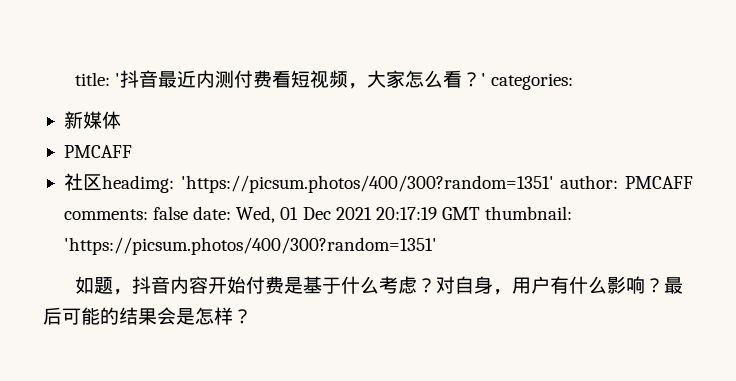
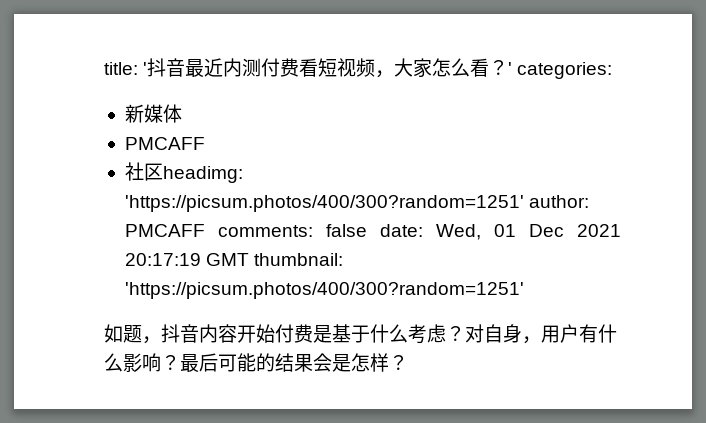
- 社区headimg: 'https://picsum.photos/400/300?random=1351' author: PMCAFF comments: false date: Wed, 01 Dec 2021 20:17:19 GMT thumbnail: 'https://picsum.photos/400/300?random=1351'
+ 社区headimg: 'https://picsum.photos/400/300?random=1251' author: PMCAFF comments: false date: Wed, 01 Dec 2021 20:17:19 GMT thumbnail: 'https://picsum.photos/400/300?random=1251'

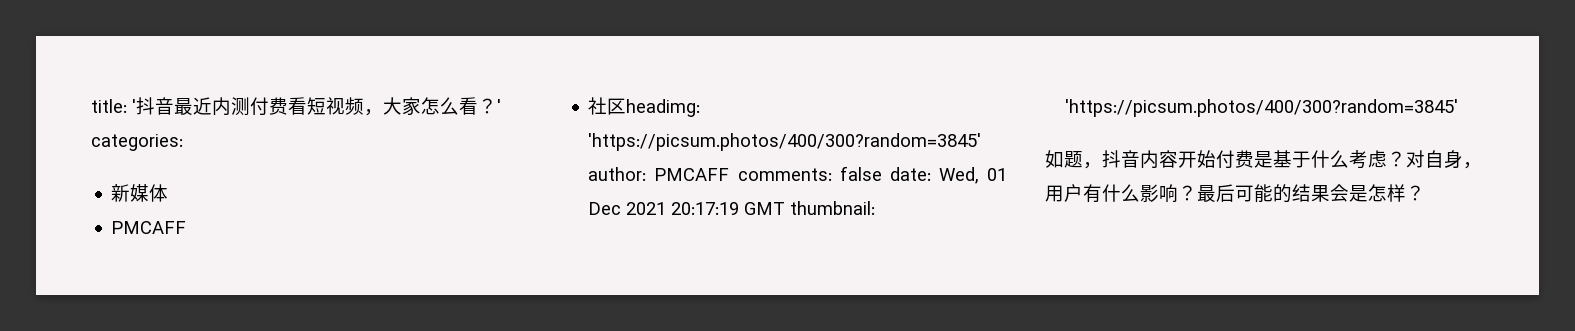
- 社区headimg: 'https://picsum.photos/400/300?random=1251' author: PMCAFF comments: false date: Wed, 01 Dec 2021 20:17:19 GMT thumbnail: 'https://picsum.photos/400/300?random=1251'
+ 社区headimg: 'https://picsum.photos/400/300?random=3845' author: PMCAFF comments: false date: Wed, 01 Dec 2021 20:17:19 GMT thumbnail: 'https://picsum.photos/400/300?random=3845'

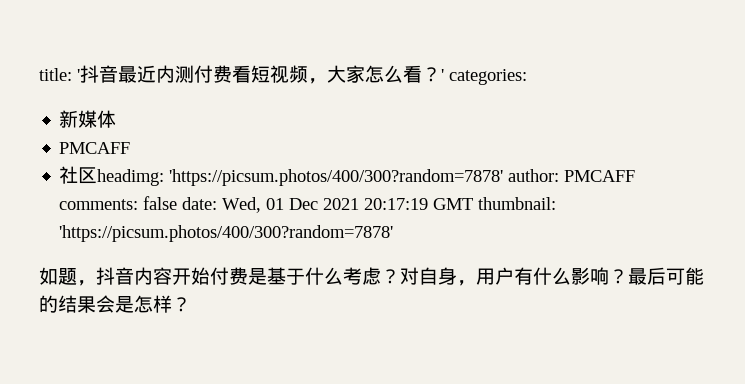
- 社区headimg: 'https://picsum.photos/400/300?random=3845' author: PMCAFF comments: false date: Wed, 01 Dec 2021 20:17:19 GMT thumbnail: 'https://picsum.photos/400/300?random=3845'
+ 社区headimg: 'https://picsum.photos/400/300?random=7878' author: PMCAFF comments: false date: Wed, 01 Dec 2021 20:17:19 GMT thumbnail: 'https://picsum.photos/400/300?random=7878'

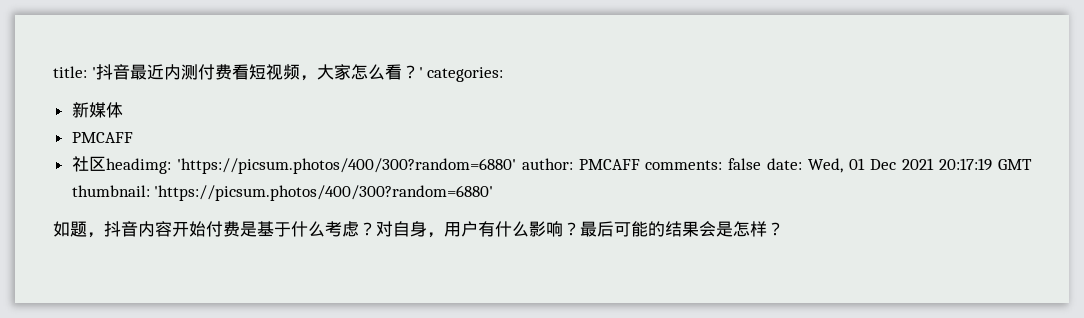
- 社区headimg: 'https://picsum.photos/400/300?random=7878' author: PMCAFF comments: false date: Wed, 01 Dec 2021 20:17:19 GMT thumbnail: 'https://picsum.photos/400/300?random=7878'
+ 社区headimg: 'https://picsum.photos/400/300?random=6880' author: PMCAFF comments: false date: Wed, 01 Dec 2021 20:17:19 GMT thumbnail: 'https://picsum.photos/400/300?random=6880'

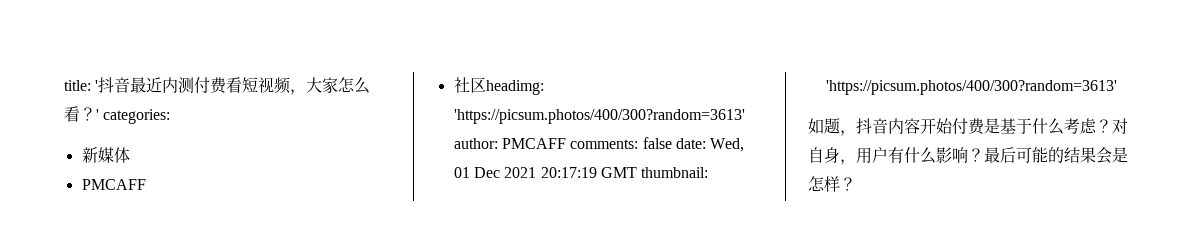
- 社区headimg: 'https://picsum.photos/400/300?random=6880' author: PMCAFF comments: false date: Wed, 01 Dec 2021 20:17:19 GMT thumbnail: 'https://picsum.photos/400/300?random=6880'
+ 社区headimg: 'https://picsum.photos/400/300?random=3613' author: PMCAFF comments: false date: Wed, 01 Dec 2021 20:17:19 GMT thumbnail: 'https://picsum.photos/400/300?random=3613'

